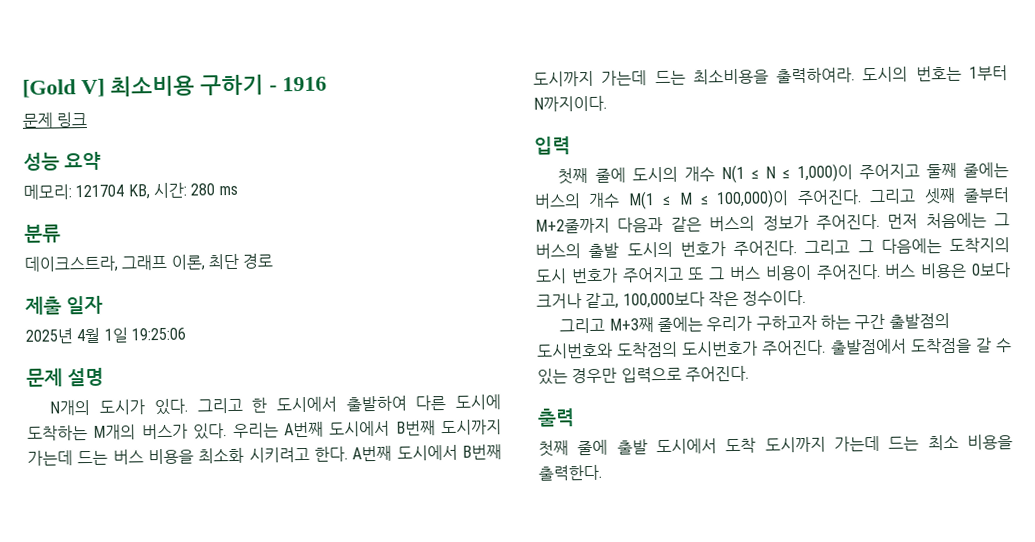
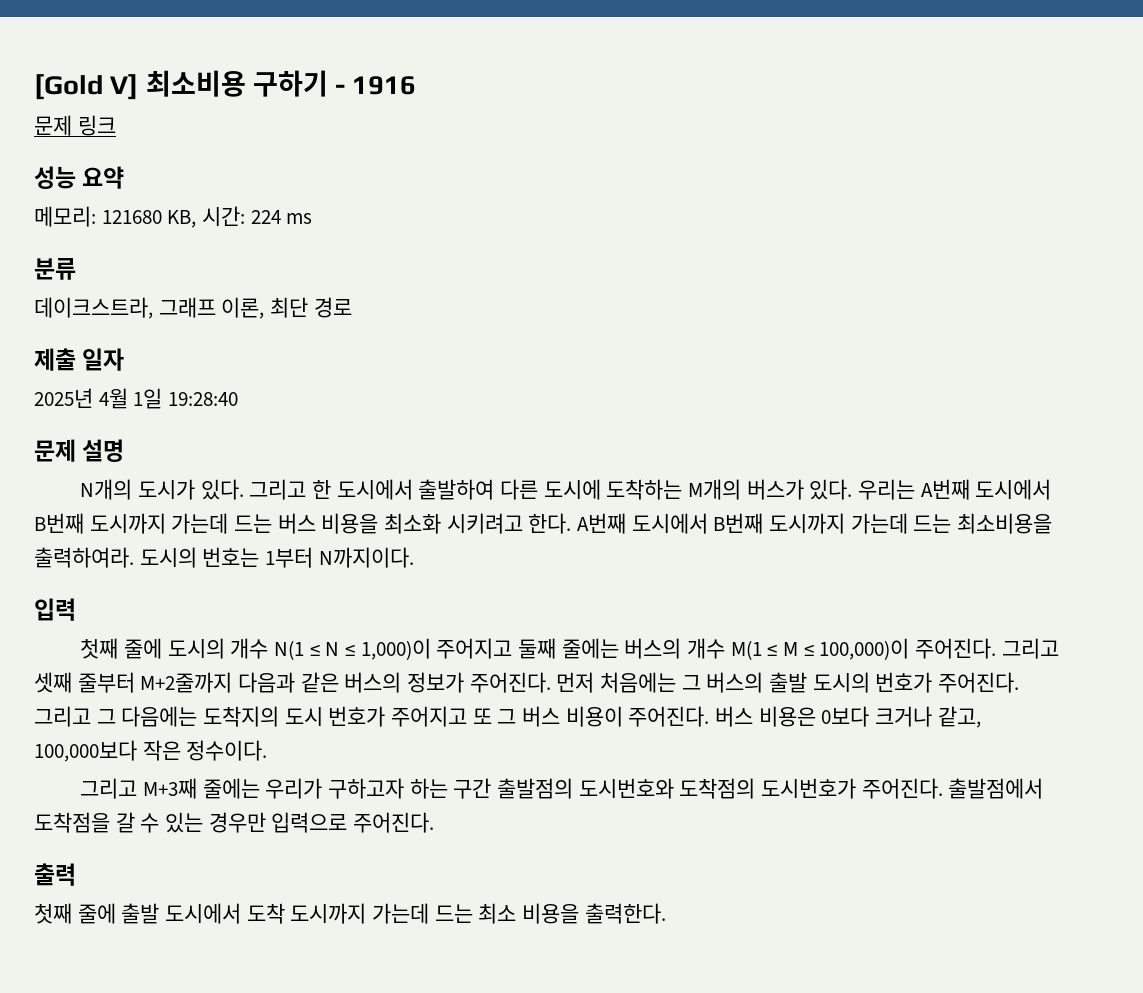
- 메모리: 121704 KB, 시간: 280 ms
+ 메모리: 121680 KB, 시간: 224 ms
- 2025년 4월 1일 19:25:06
+ 2025년 4월 1일 19:28:40

